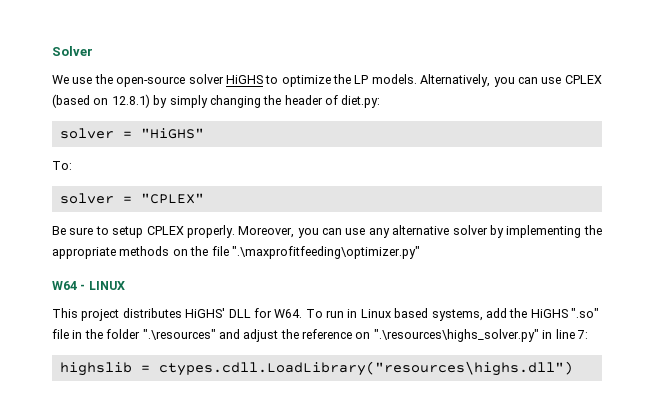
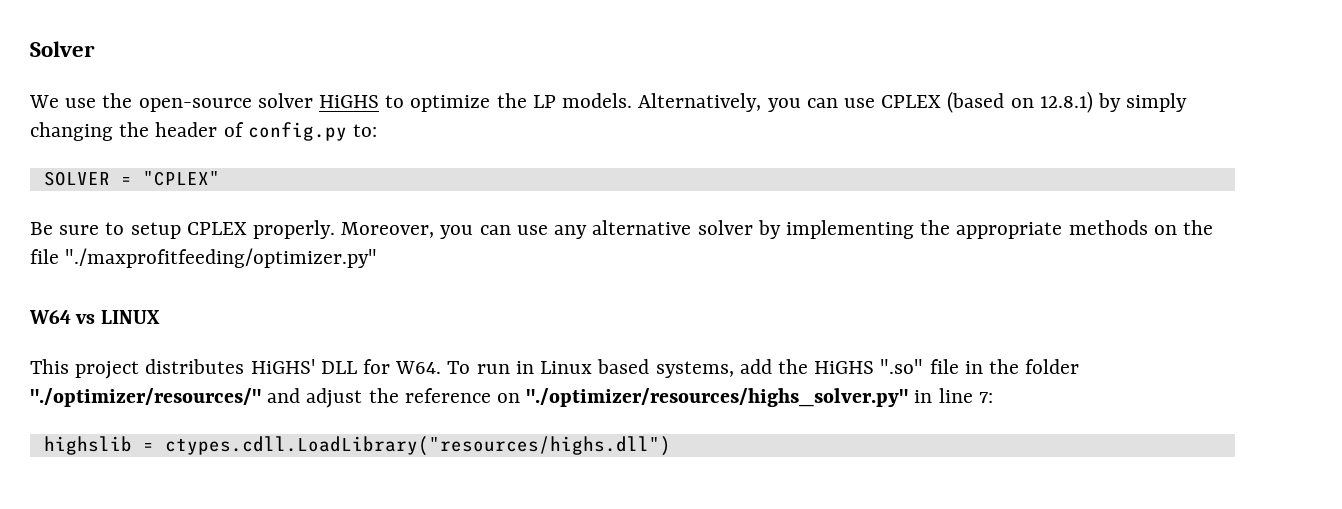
- Alternatively, you can use CPLEX (based on 12.8.1) by simply changing the header of diet.py:
- solver = "HiGHS"
- To:
- solver = "CPLEX"
+ Alternatively, you can use CPLEX (based on 12.8.1) by simply changing the header of config.py to:
+ SOLVER = "CPLEX"
- Moreover, you can use any alternative solver by implementing the appropriate methods on the file ".\maxprofitfeeding\optimizer.py"
+ Moreover, you can use any alternative solver by implementing the appropriate methods on the file "./maxprofitfeeding/optimizer.py"
- W64 - LINUX
+ W64 vs LINUX
- This project distributes HiGHS' DLL for W64. To run in Linux based systems, add the HiGHS ".so" file in the folder ".\resources" and adjust the reference on ".\resources\highs_solver.py" in line 7:
+ This project distributes HiGHS' DLL for W64. To run in Linux based systems, add the HiGHS ".so" file in the folder "./optimizer/resources/" and adjust the reference on "./optimizer/resources/highs_solver.py" in line 7:
- highslib = ctypes.cdll.LoadLibrary("resources\highs.dll")
+ highslib = ctypes.cdll.LoadLibrary("resources/highs.dll")

